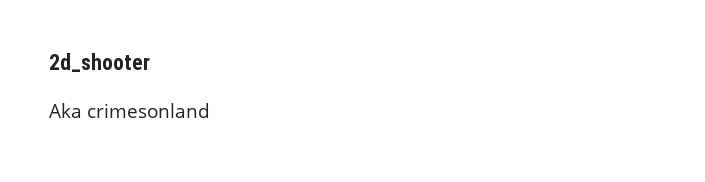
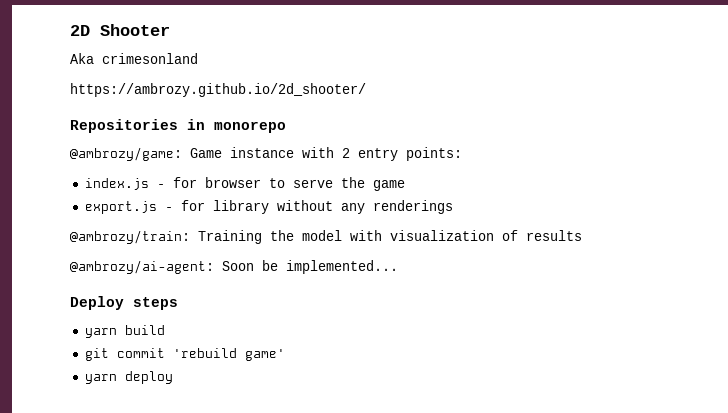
- 2d_shooter
+ 2D Shooter
+ https://ambrozy.github.io/2d_shooter/
+ Repositories in monorepo
+ @ambrozy/game: Game instance with 2 entry points:
+ index.js - for browser to serve the game
+ export.js - for library without any renderings
+ @ambrozy/train: Training the model with visualization of results
+ @ambrozy/ai-agent: Soon be implemented...
+ Deploy steps
+ yarn build
+ git commit 'rebuild game'
+ yarn deploy

